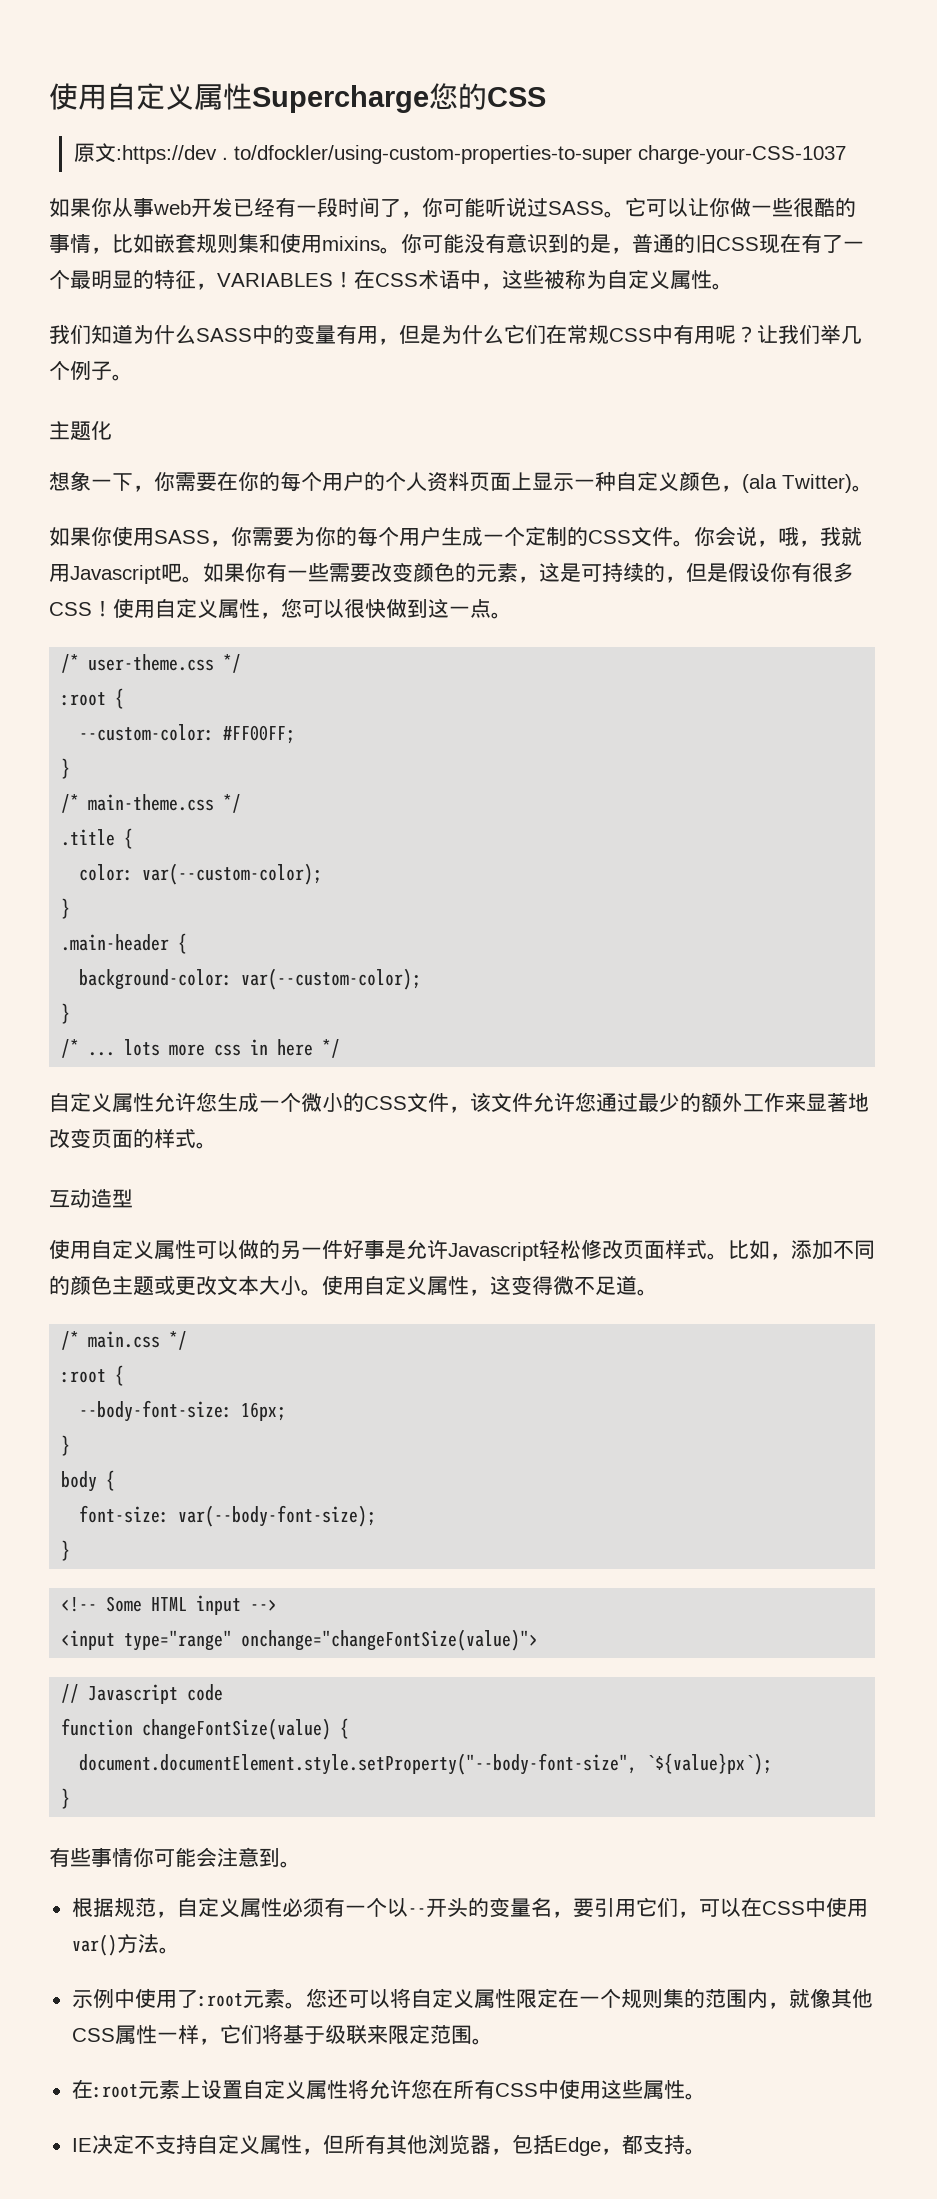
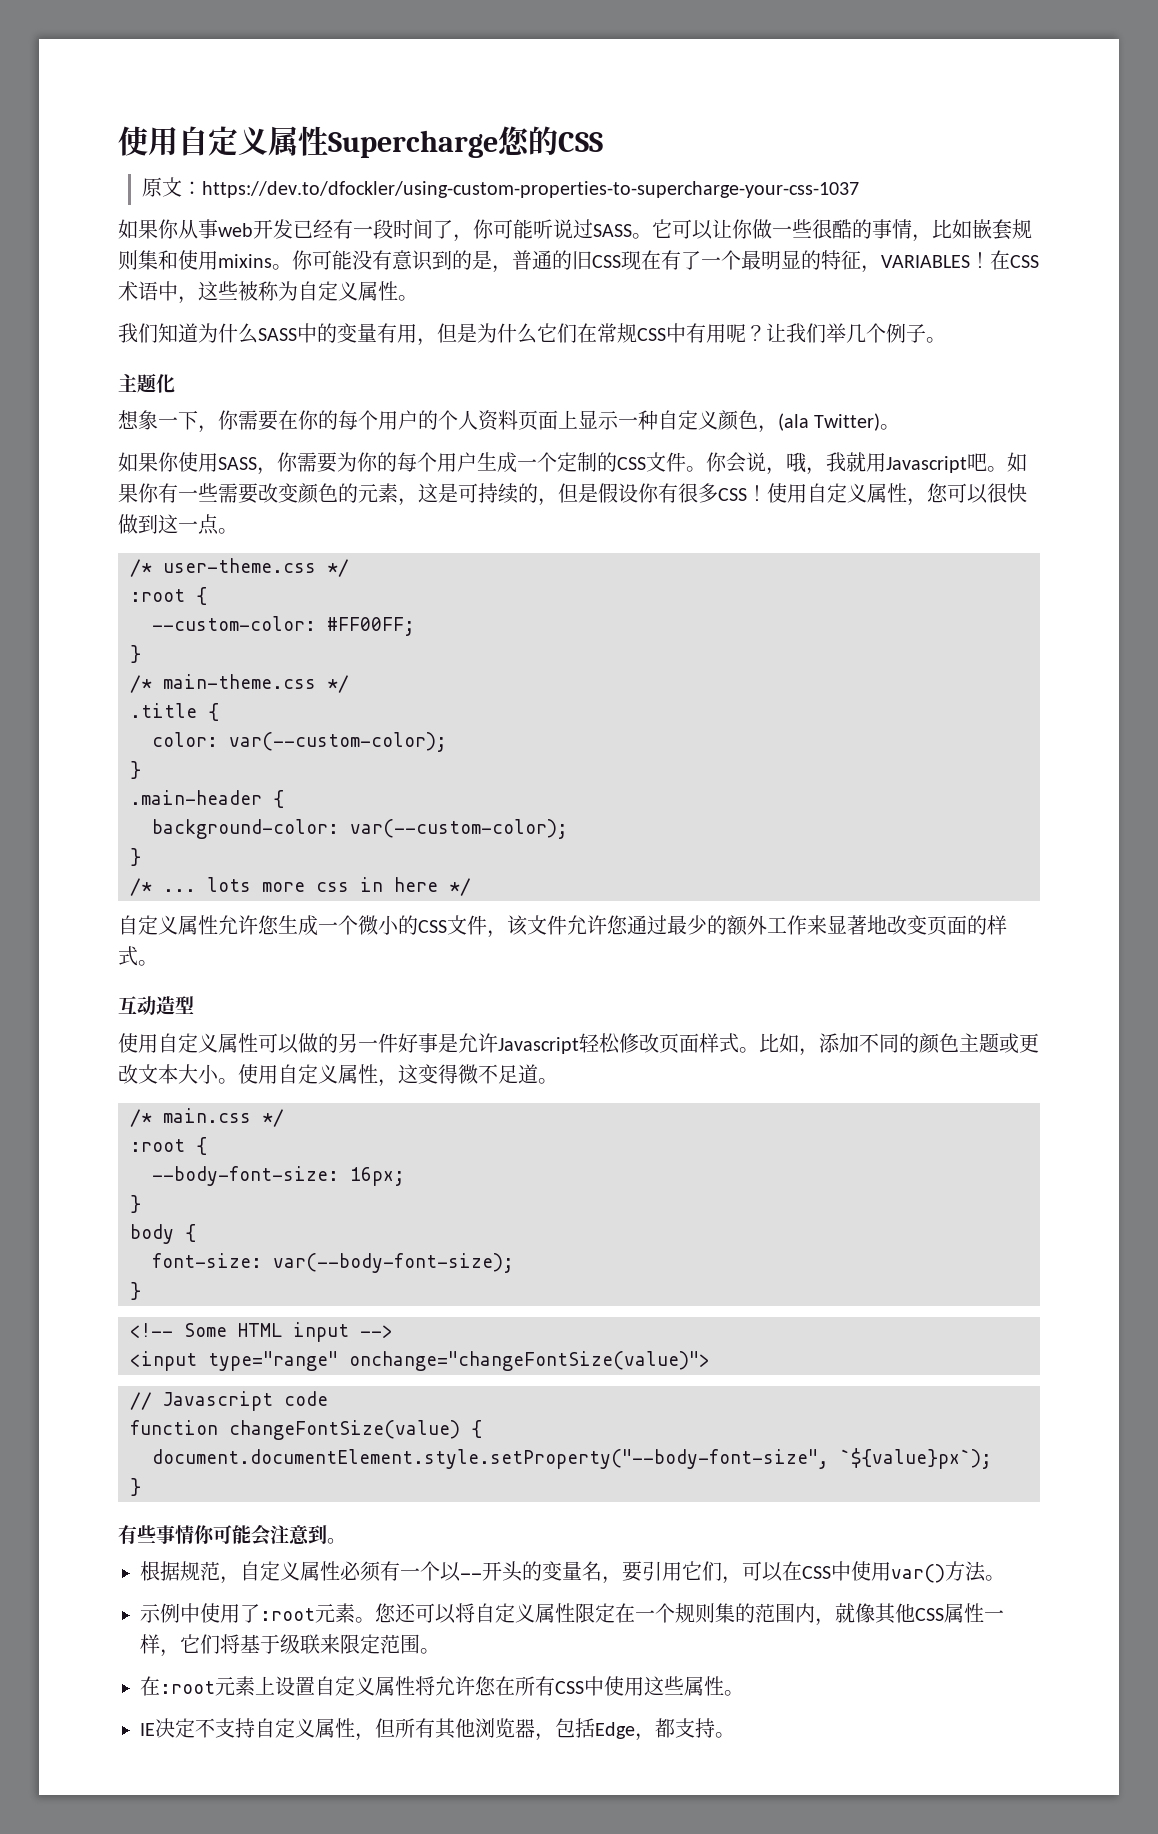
- 原文:https://dev . to/dfockler/using-custom-properties-to-super charge-your-CSS-1037
+ 原文：https://dev.to/dfockler/using-custom-properties-to-supercharge-your-css-1037

